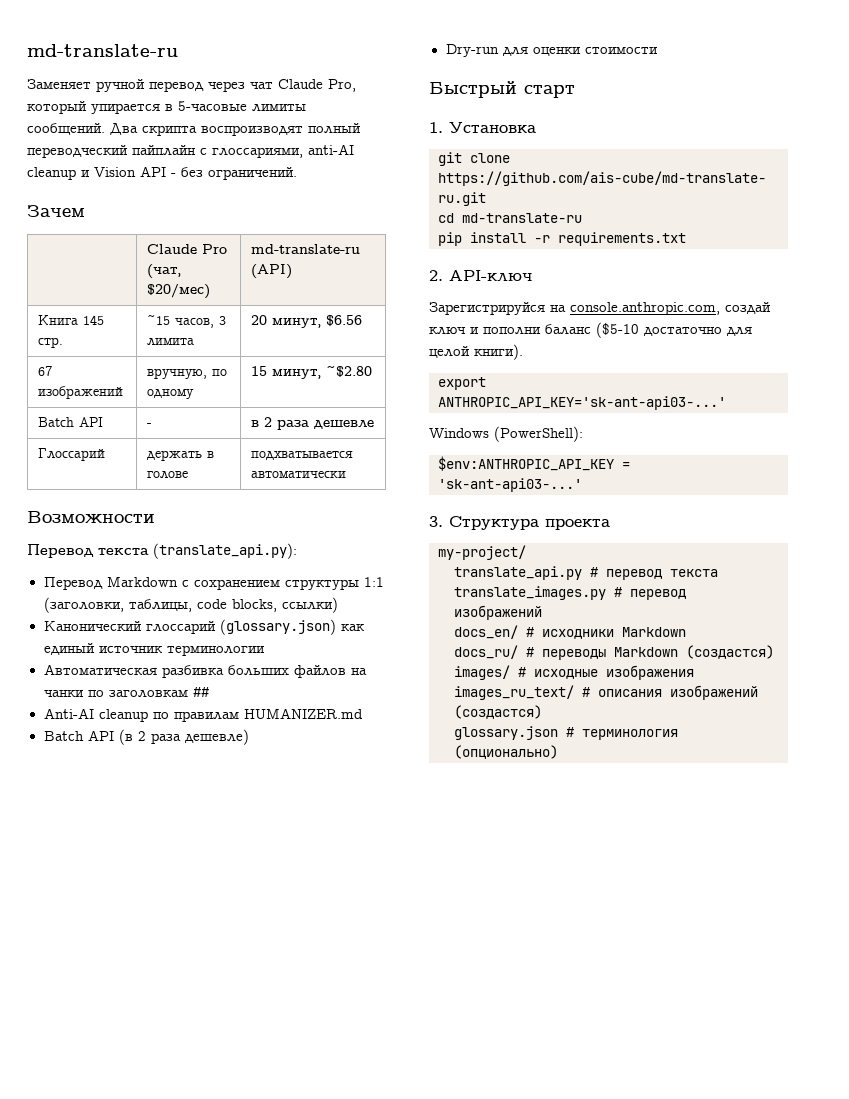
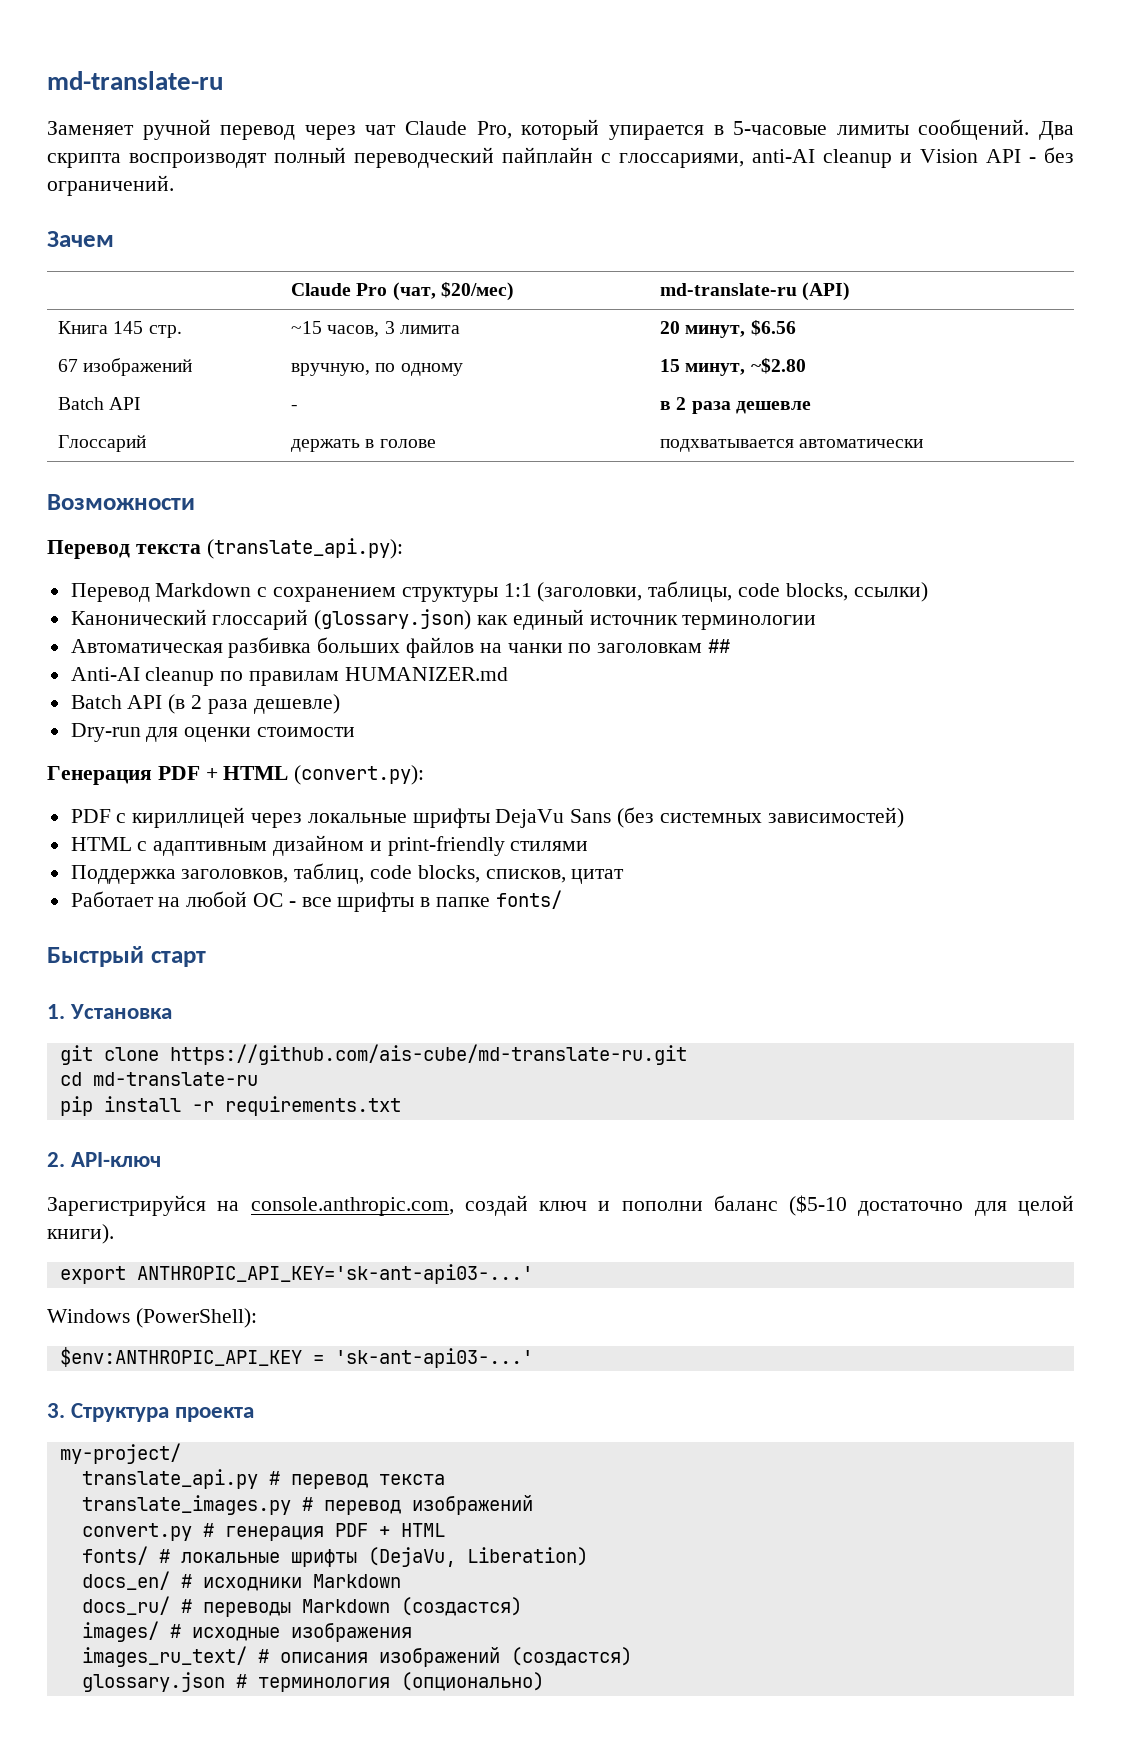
+ Генерация PDF + HTML (convert.py):
+ PDF с кириллицей через локальные шрифты DejaVu Sans (без системных зависимостей)
+ HTML с адаптивным дизайном и print-friendly стилями
+ Поддержка заголовков, таблиц, code blocks, списков, цитат
+ Работает на любой ОС - все шрифты в папке fonts/
+ convert.py # генерация PDF + HTML
+ fonts/ # локальные шрифты (DejaVu, Liberation)

